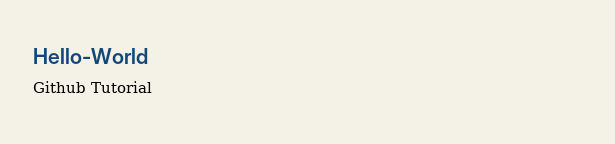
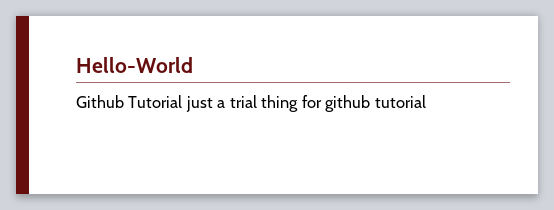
- Github Tutorial
+ Github Tutorial just a trial thing for github tutorial

